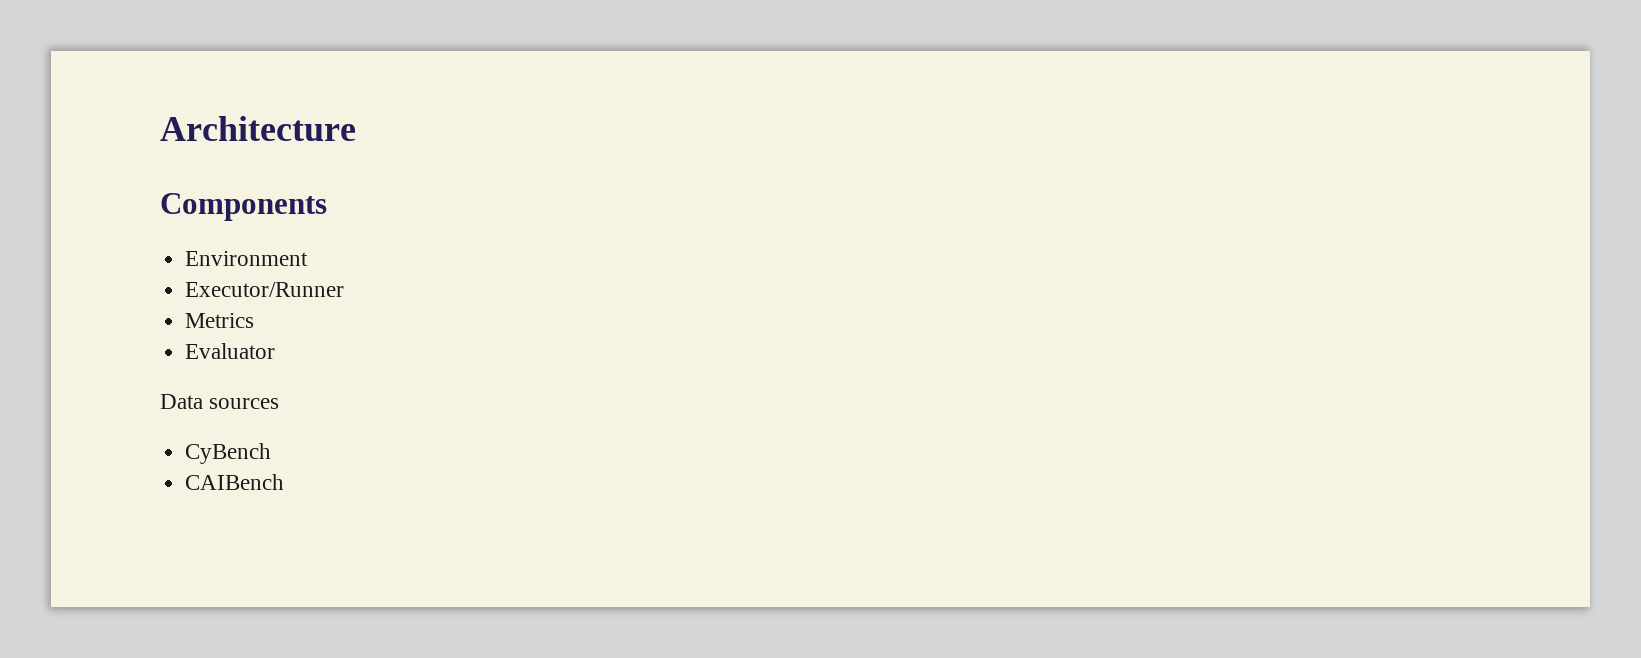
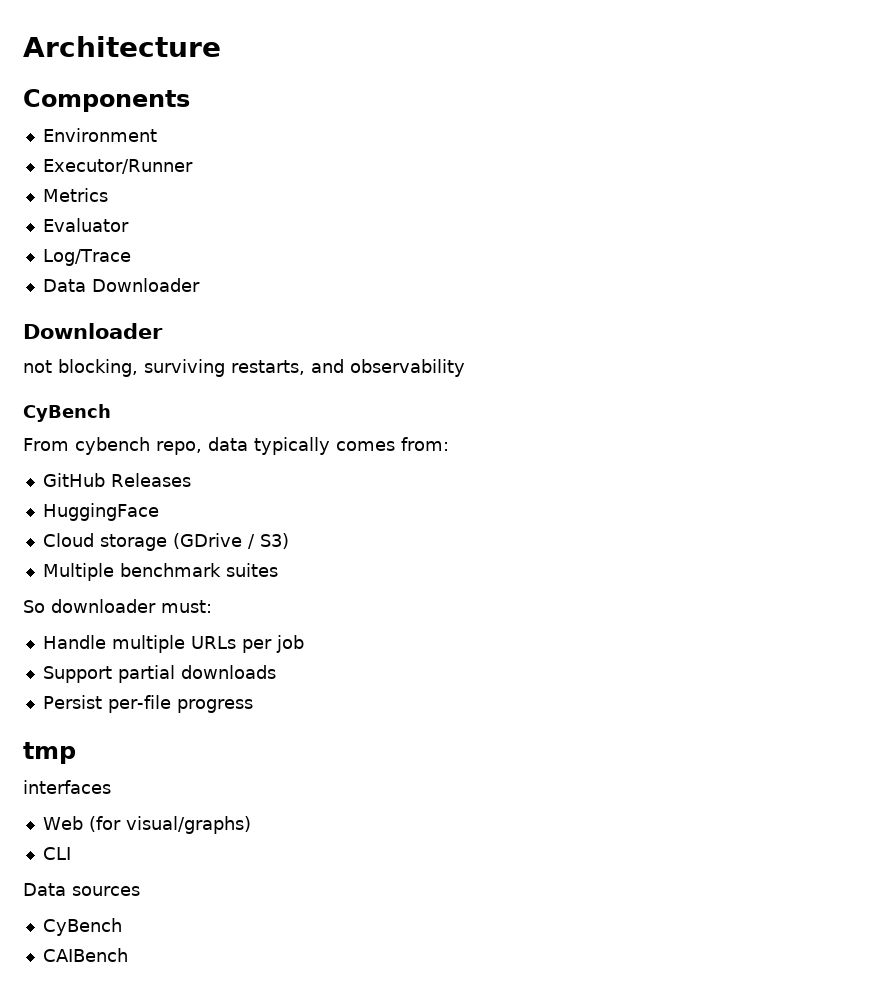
+ Log/Trace
+ Data Downloader
+ Downloader
+ not blocking, surviving restarts, and observability
+ CyBench
+ From cybench repo, data typically comes from:
+ GitHub Releases
+ HuggingFace
+ Cloud storage (GDrive / S3)
+ Multiple benchmark suites
+ So downloader must:
+ Handle multiple URLs per job
+ Support partial downloads
+ Persist per-file progress
+ tmp
+ interfaces
+ Web (for visual/graphs)
+ CLI

